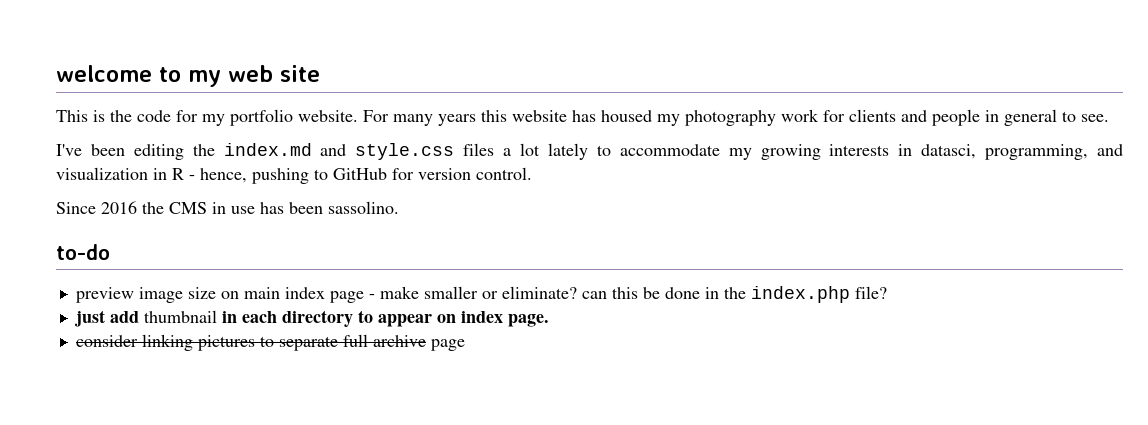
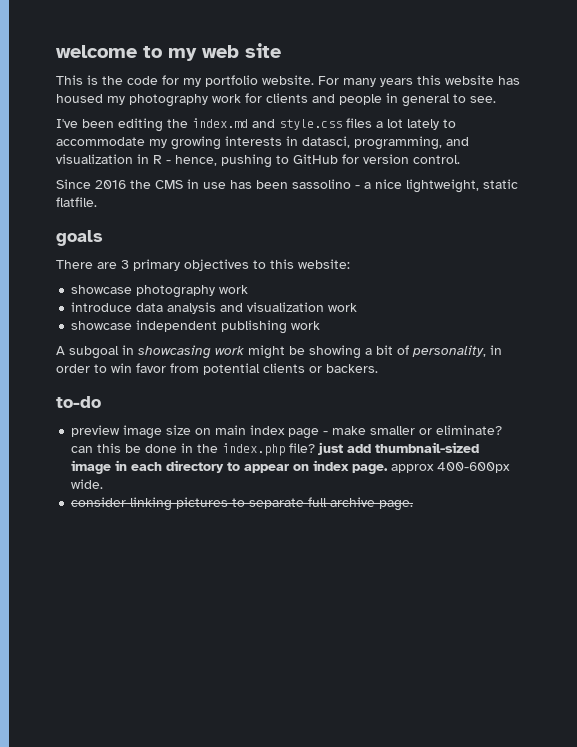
- Since 2016 the CMS in use has been sassolino.
+ Since 2016 the CMS in use has been sassolino - a nice lightweight, static flatfile.
+ goals
+ There are 3 primary objectives to this website:
+ showcase photography work
+ introduce data analysis and visualization work
+ showcase independent publishing work
+ A subgoal in showcasing work might be showing a bit of personality, in order to win favor from potential clients or backers.
- preview image size on main index page - make smaller or eliminate? can this be done in the index.php file?
- just add thumbnail in each directory to appear on index page.
+ preview image size on main index page - make smaller or eliminate? can this be done in the index.php file? just add thumbnail-sized image in each directory to appear on index page. approx 400-600px wide.
- consider linking pictures to separate full archive page
+ consider linking pictures to separate full archive page.

